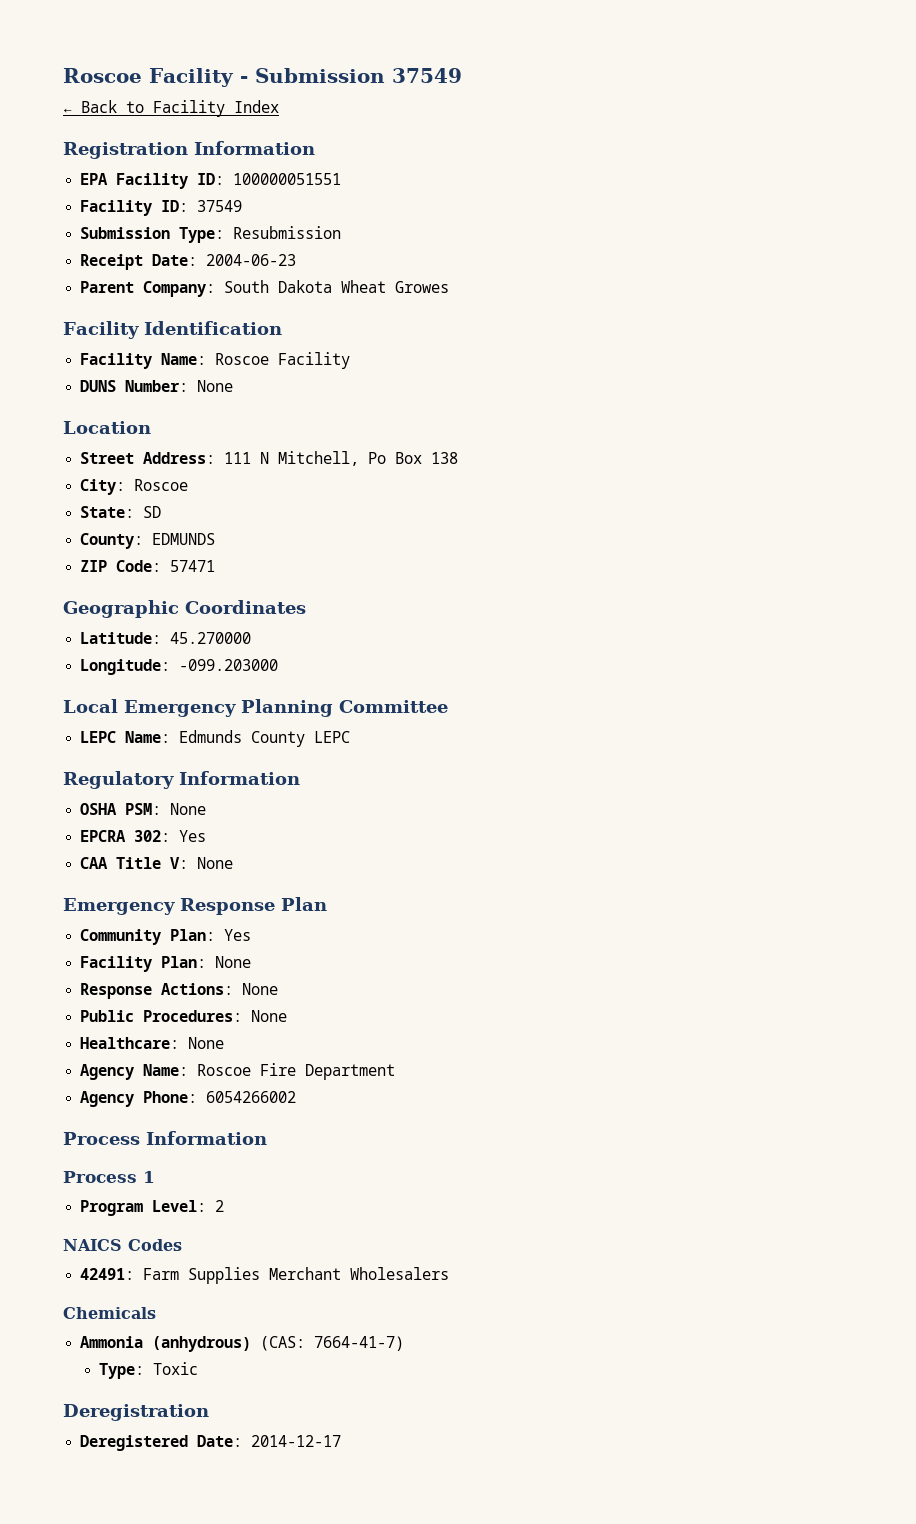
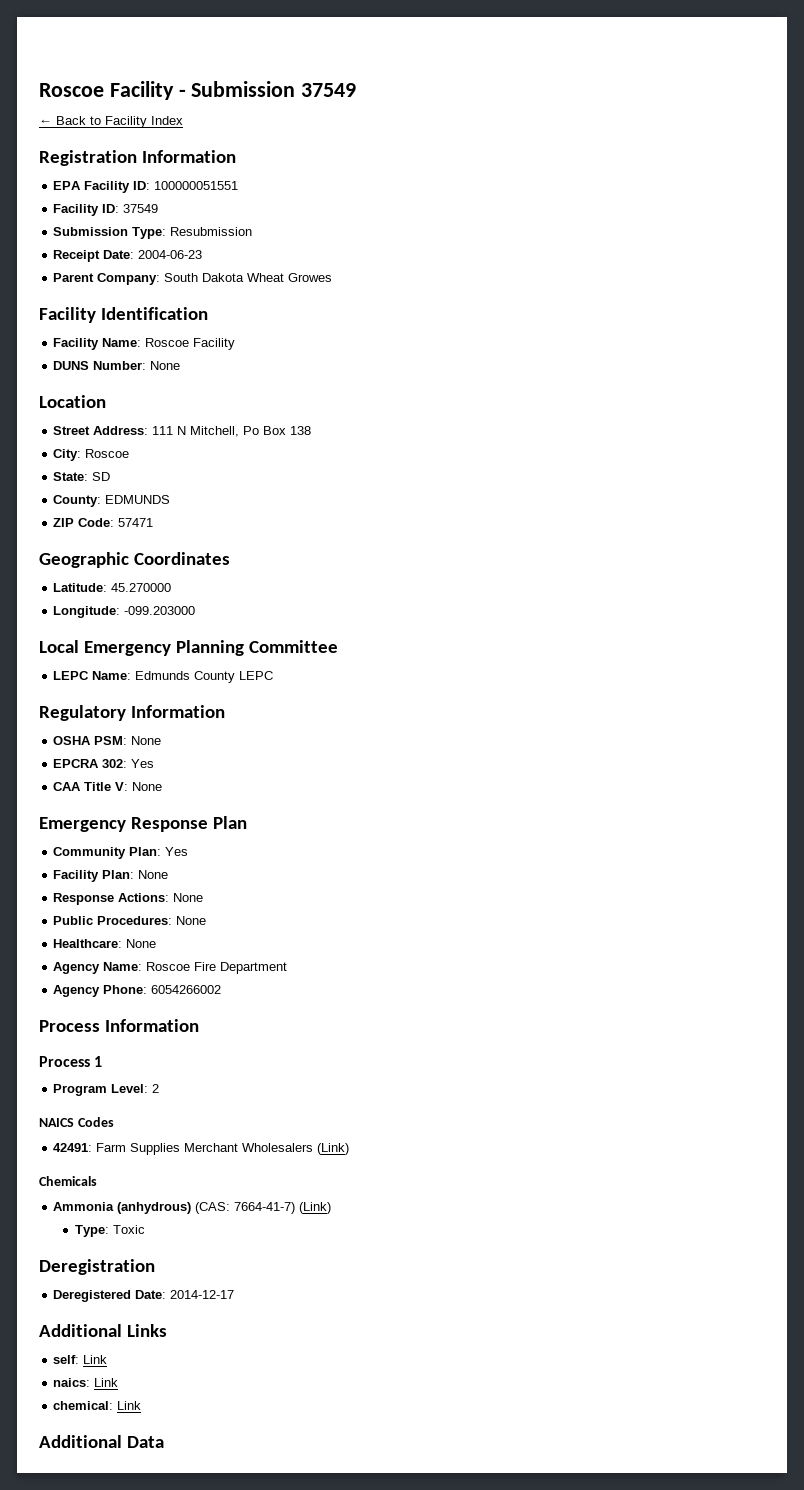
- 42491: Farm Supplies Merchant Wholesalers
+ 42491: Farm Supplies Merchant Wholesalers (Link)
- Ammonia (anhydrous) (CAS: 7664-41-7)
+ Ammonia (anhydrous) (CAS: 7664-41-7) (Link)
+ Additional Links
+ self: Link
+ naics: Link
+ chemical: Link
+ Additional Data

